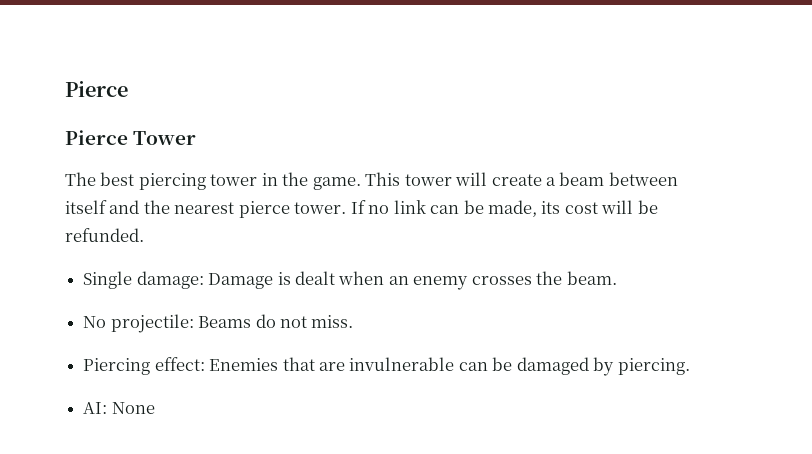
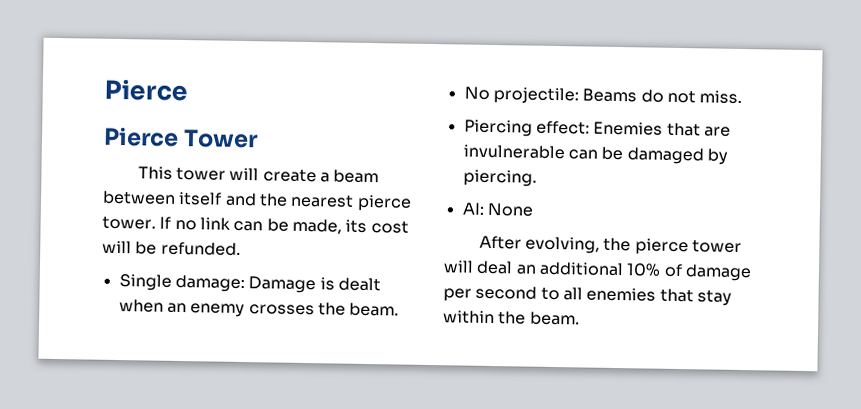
- The best piercing tower in the game.
+ After evolving, the pierce tower will deal an additional 10% of damage per second to all enemies that stay within the beam.

